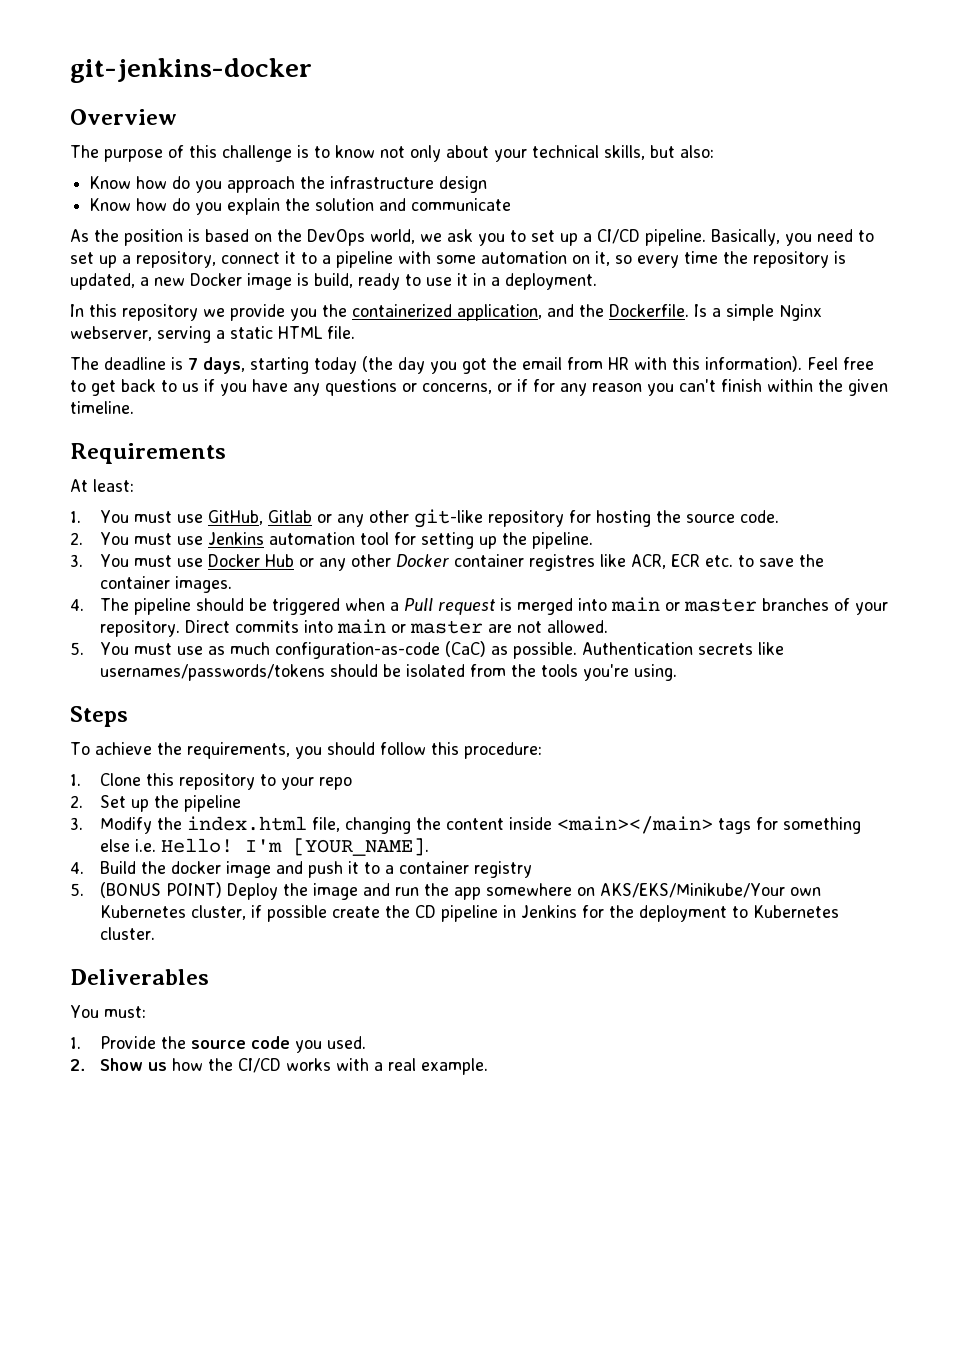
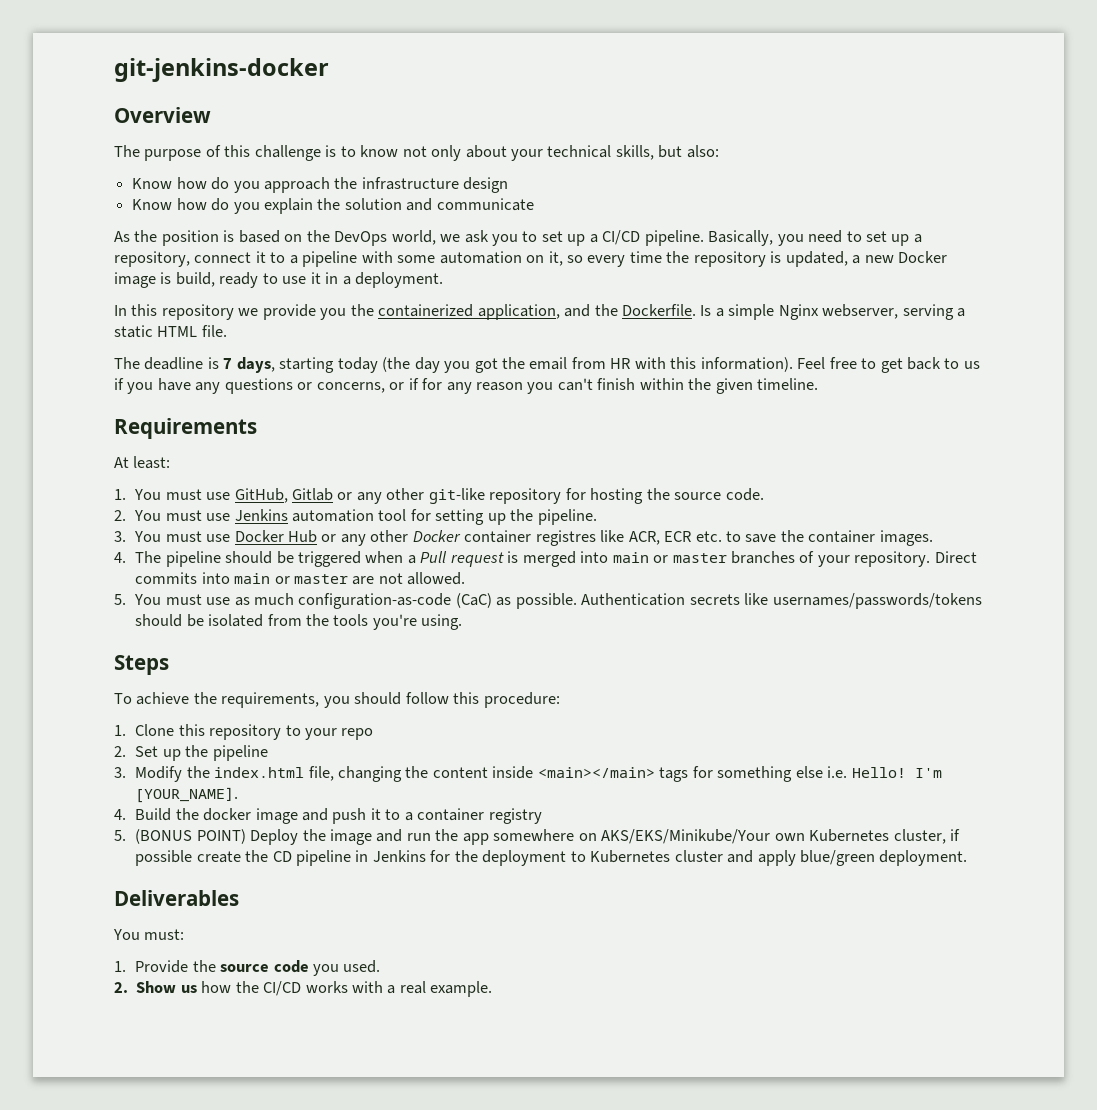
- 5. (BONUS POINT) Deploy the image and run the app somewhere on AKS/EKS/Minikube/Your own Kubernetes cluster, if possible create the CD pipeline in Jenkins for the deployment to Kubernetes cluster.
+ 5. (BONUS POINT) Deploy the image and run the app somewhere on AKS/EKS/Minikube/Your own Kubernetes cluster, if possible create the CD pipeline in Jenkins for the deployment to Kubernetes cluster and apply blue/green deployment.

